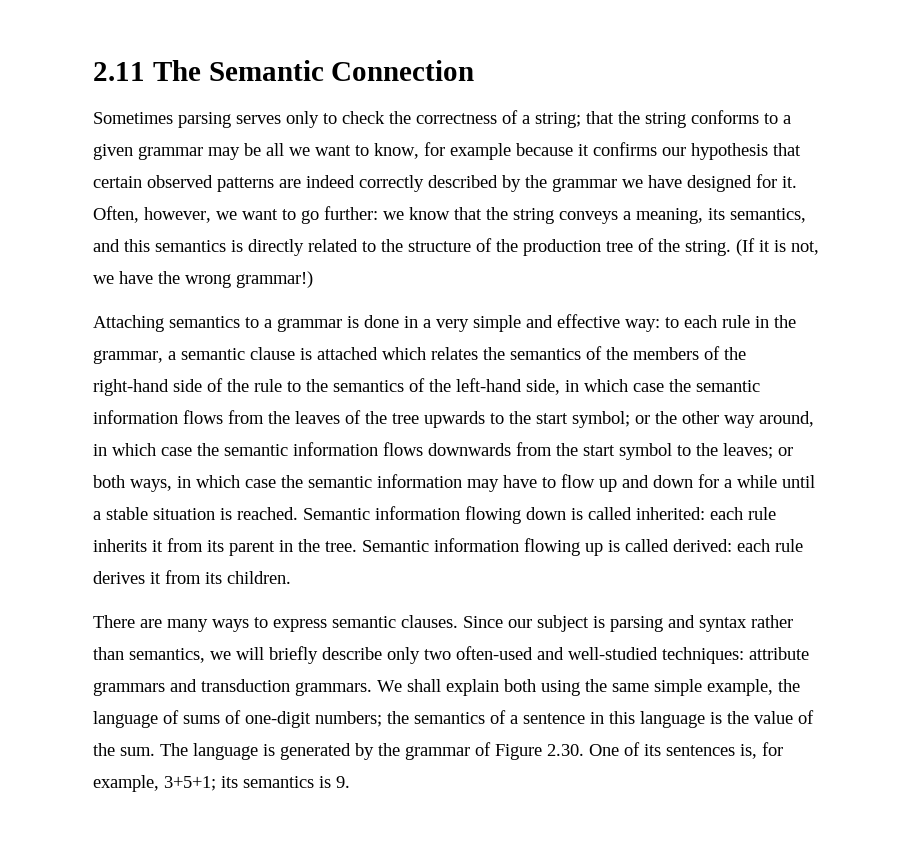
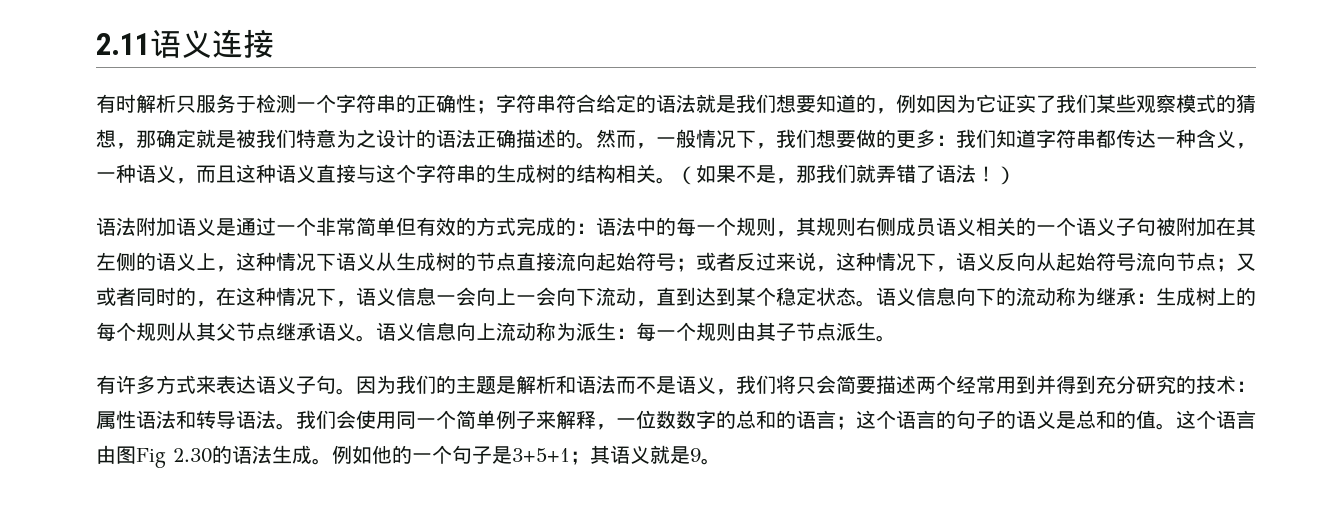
- 2.11 The Semantic Connection
- Sometimes parsing serves only to check the correctness of a string; that the string conforms to a given grammar may be all we want to know, for example because it confirms our hypothesis that certain observed patterns are indeed correctly described by the grammar we have designed for it. Often, however, we want to go further: we know that the string conveys a meaning, its semantics, and this semantics is directly related to the structure of the production tree of the string. (If it is not, we have the wrong grammar!)
- Attaching semantics to a grammar is done in a very simple and effective way: to each rule in the grammar, a semantic clause is attached which relates the semantics of the members of the right-hand side of the rule to the semantics of the left-hand side, in which case the semantic information flows from the leaves of the tree upwards to the start symbol; or the other way around, in which case the semantic information flows downwards from the start symbol to the leaves; or both ways, in which case the semantic information may have to flow up and down for a while until a stable situation is reached. Semantic information flowing down is called inherited: each rule inherits it from its parent in the tree. Semantic information flowing up is called derived: each rule derives it from its children.
- There are many ways to express semantic clauses. Since our subject is parsing and syntax rather than semantics, we will briefly describe only two often-used and well-studied techniques: attribute grammars and transduction grammars. We shall explain both using the same simple example, the language of sums of one-digit numbers; the semantics of a sentence in this language is the value of the sum. The language is generated by the grammar of Figure 2.30. One of its sentences is, for example, 3+5+1; its semantics is 9.
+ 2.11语义连接
+ 有时解析只服务于检测一个字符串的正确性；字符串符合给定的语法就是我们想要知道的，例如因为它证实了我们某些观察模式的猜想，那确定就是被我们特意为之设计的语法正确描述的。然而，一般情况下，我们想要做的更多：我们知道字符串都传达一种含义，一种语义，而且这种语义直接与这个字符串的生成树的结构相关。（如果不是，那我们就弄错了语法！）
+ 语法附加语义是通过一个非常简单但有效的方式完成的：语法中的每一个规则，其规则右侧成员语义相关的一个语义子句被附加在其左侧的语义上，这种情况下语义从生成树的节点直接流向起始符号；或者反过来说，这种情况下，语义反向从起始符号流向节点；又或者同时的，在这种情况下，语义信息一会向上一会向下流动，直到达到某个稳定状态。语义信息向下的流动称为继承：生成树上的每个规则从其父节点继承语义。语义信息向上流动称为派生：每一个规则由其子节点派生。
+ 有许多方式来表达语义子句。因为我们的主题是解析和语法而不是语义，我们将只会简要描述两个经常用到并得到充分研究的技术：属性语法和转导语法。我们会使用同一个简单例子来解释，一位数数字的总和的语言；这个语言的句子的语义是总和的值。这个语言由图Fig 2.30的语法生成。例如他的一个句子是3+5+1；其语义就是9。

